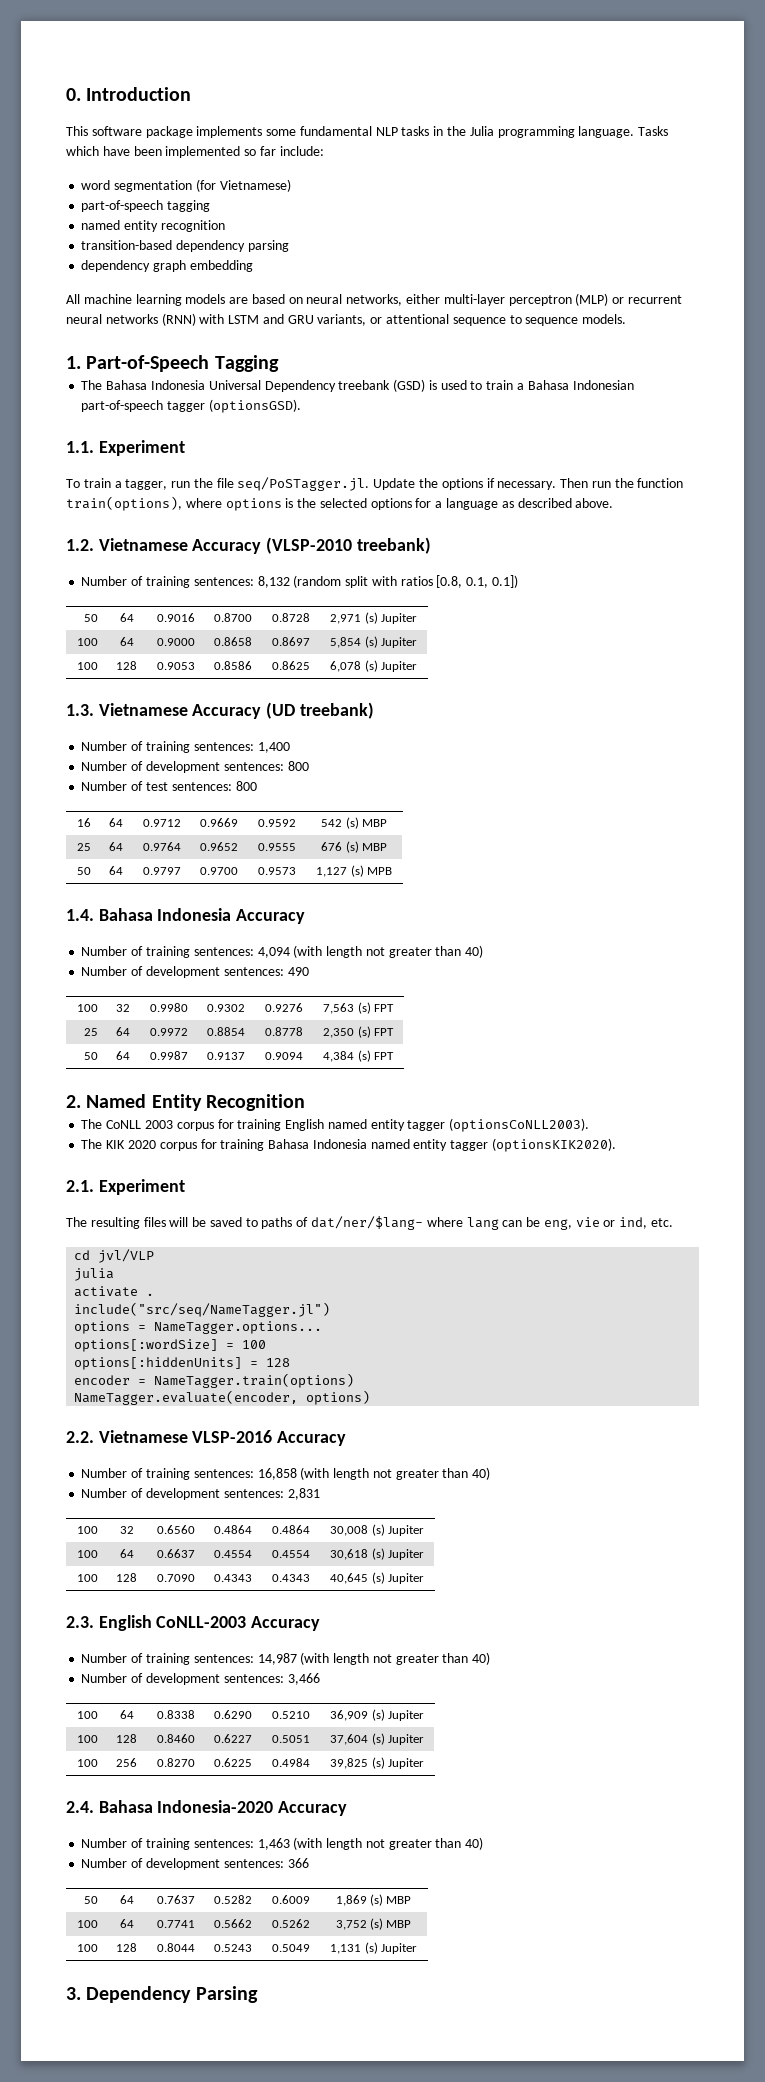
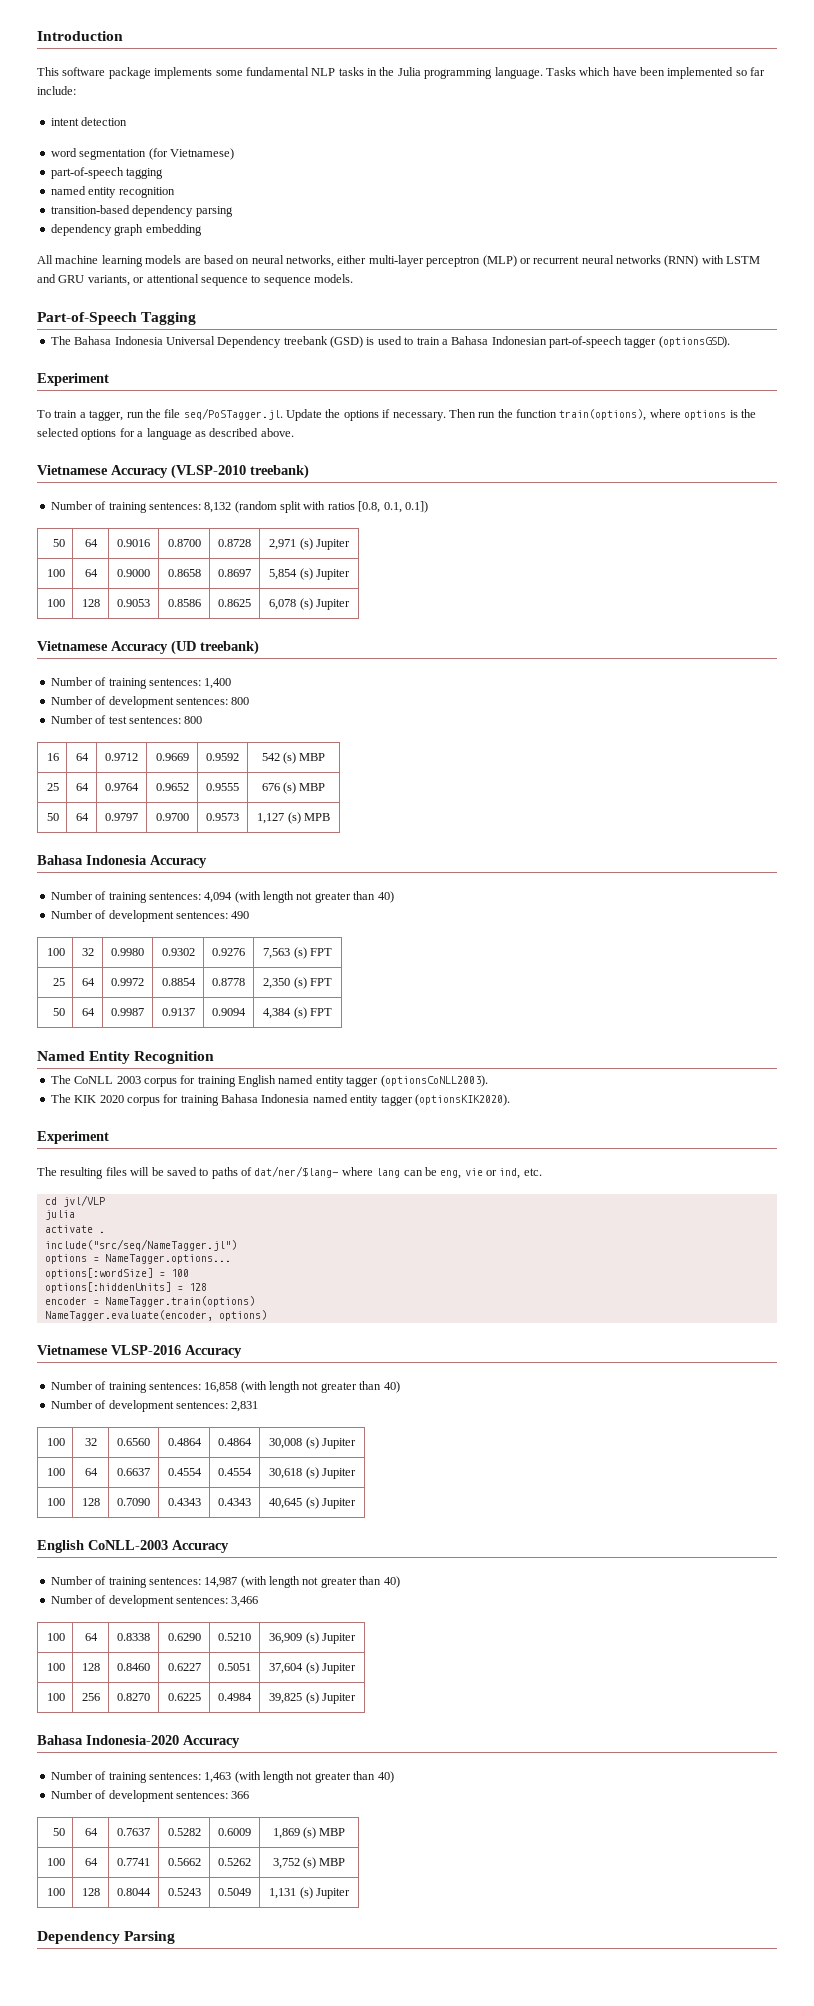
- 0. Introduction
+ Introduction
+ intent detection
- 1. Part-of-Speech Tagging
+ Part-of-Speech Tagging
  The Bahasa Indonesia Universal Dependency treebank (GSD) is used to train a Bahasa Indonesian part-of-speech tagger (optionsGSD).
- 1.1. Experiment
+ Experiment
- 1.2. Vietnamese Accuracy (VLSP-2010 treebank)
+ Vietnamese Accuracy (VLSP-2010 treebank)
- 1.3. Vietnamese Accuracy (UD treebank)
+ Vietnamese Accuracy (UD treebank)
- 1.4. Bahasa Indonesia Accuracy
+ Bahasa Indonesia Accuracy
- 2. Named Entity Recognition
+ Named Entity Recognition
  The KIK 2020 corpus for training Bahasa Indonesia named entity tagger (optionsKIK2020).
- 2.1. Experiment
+ Experiment
- 2.2. Vietnamese VLSP-2016 Accuracy
+ Vietnamese VLSP-2016 Accuracy
- 2.3. English CoNLL-2003 Accuracy
+ English CoNLL-2003 Accuracy
- 2.4. Bahasa Indonesia-2020 Accuracy
+ Bahasa Indonesia-2020 Accuracy
- 3. Dependency Parsing
+ Dependency Parsing

